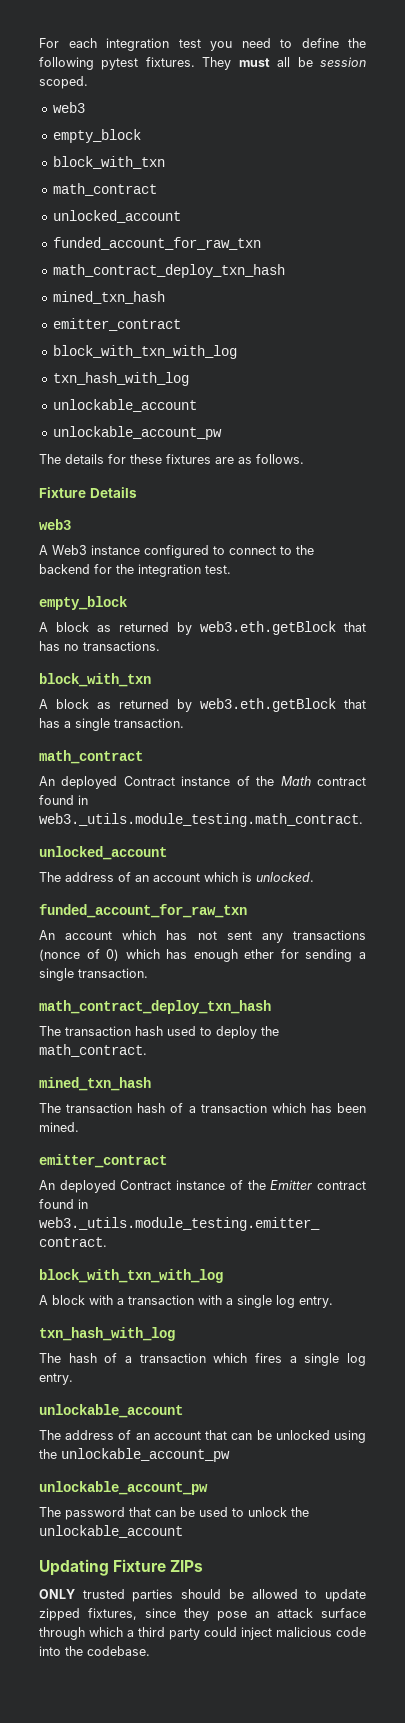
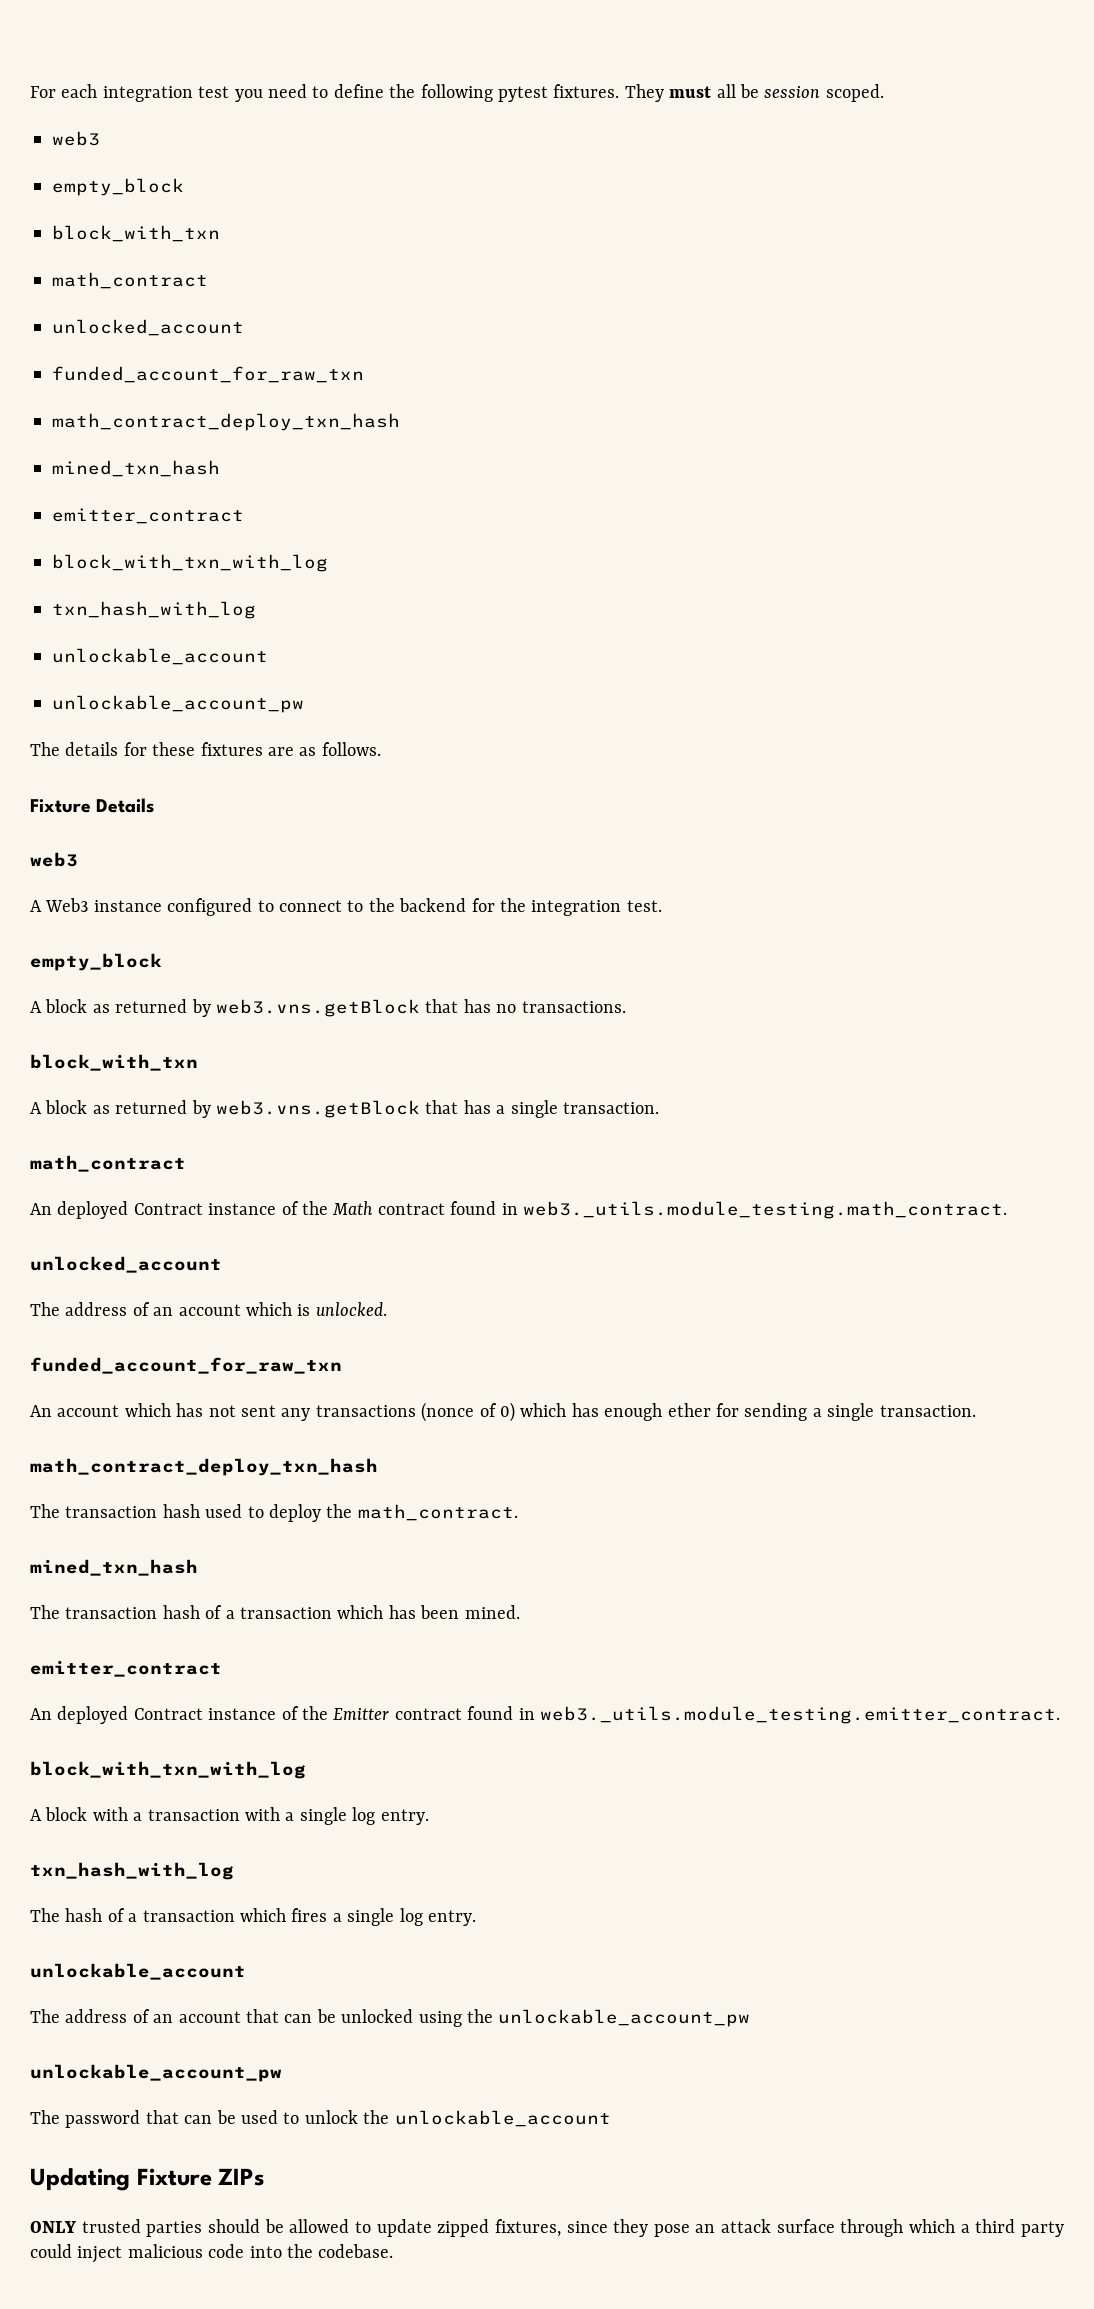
- A block as returned by web3.eth.getBlock that has no transactions.
+ A block as returned by web3.vns.getBlock that has no transactions.
- A block as returned by web3.eth.getBlock that has a single transaction.
+ A block as returned by web3.vns.getBlock that has a single transaction.

